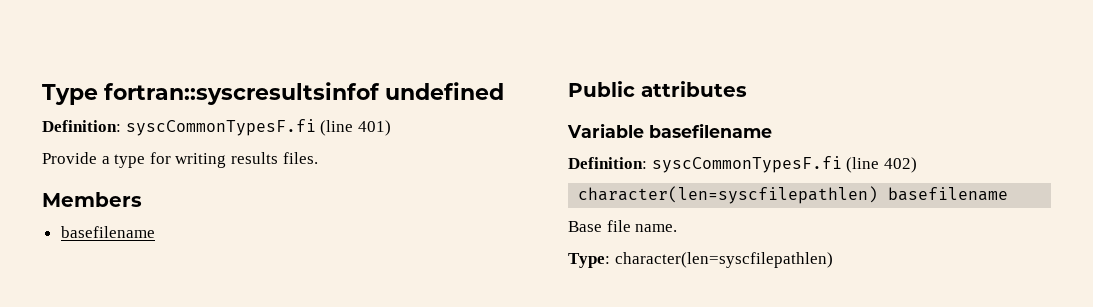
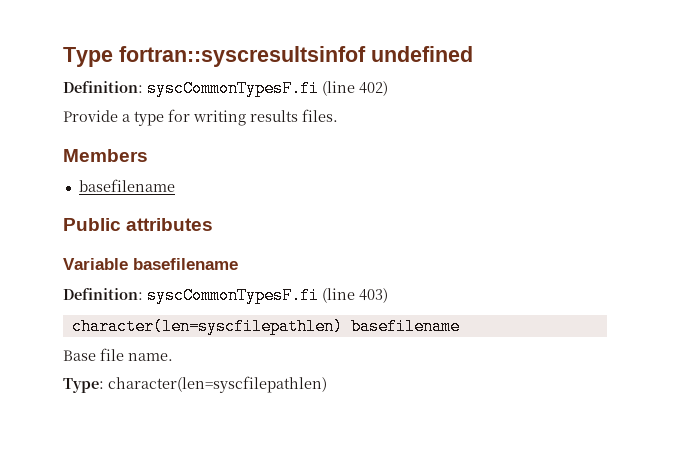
- Definition: syscCommonTypesF.fi (line 401)
+ Definition: syscCommonTypesF.fi (line 402)
- Definition: syscCommonTypesF.fi (line 402)
+ Definition: syscCommonTypesF.fi (line 403)

